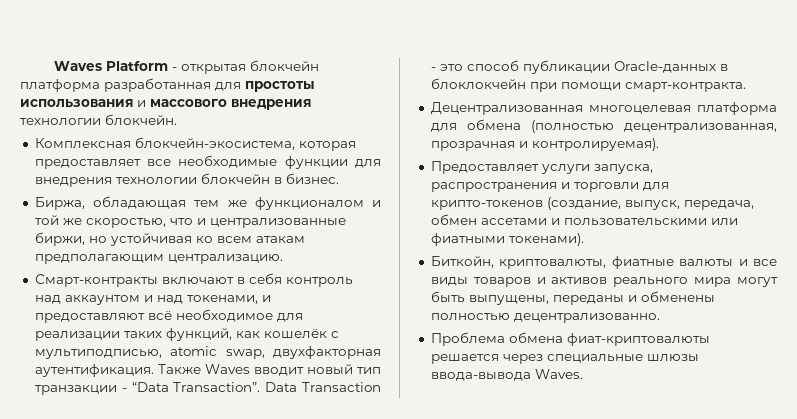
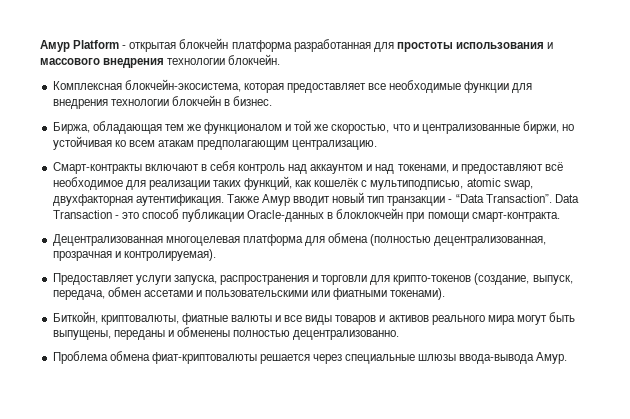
- Waves Platform - открытая блокчейн платформа разработанная для простоты использования и массового внедрения технологии блокчейн.
+ Амур Platform - открытая блокчейн платформа разработанная для простоты использования и массового внедрения технологии блокчейн.
- Также Waves вводит новый тип транзакции - “Data Transaction”.
+ Также Амур вводит новый тип транзакции - “Data Transaction”.
- Проблема обмена фиат-криптовалюты решается через специальные шлюзы ввода-вывода Waves.
+ Проблема обмена фиат-криптовалюты решается через специальные шлюзы ввода-вывода Амур.

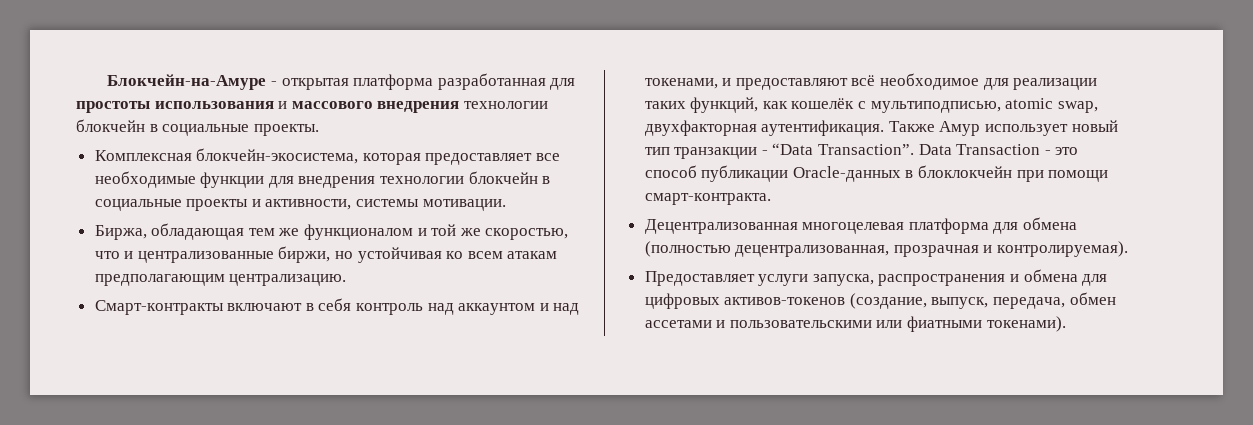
- Амур Platform - открытая блокчейн платформа разработанная для простоты использования и массового внедрения технологии блокчейн.
+ Блокчейн-на-Амуре - открытая платформа разработанная для простоты использования и массового внедрения технологии блокчейн в социальные проекты.
- Комплексная блокчейн-экосистема, которая предоставляет все необходимые функции для внедрения технологии блокчейн в бизнес.
+ Комплексная блокчейн-экосистема, которая предоставляет все необходимые функции для внедрения технологии блокчейн в социальные проекты и активности, системы мотивации.
- Также Амур вводит новый тип транзакции - “Data Transaction”.
+ Также Амур использует новый тип транзакции - “Data Transaction”.
- Предоставляет услуги запуска, распространения и торговли для крипто-токенов (создание, выпуск, передача, обмен ассетами и пользовательскими или фиатными токенами).
+ Предоставляет услуги запуска, распространения и обмена для цифровых активов-токенов (создание, выпуск, передача, обмен ассетами и пользовательскими или фиатными токенами).
- Биткойн, криптовалюты, фиатные валюты и все виды товаров и активов реального мира могут быть выпущены, переданы и обменены полностью децентрализованно.
- Проблема обмена фиат-криптовалюты решается через специальные шлюзы ввода-вывода Амур.

